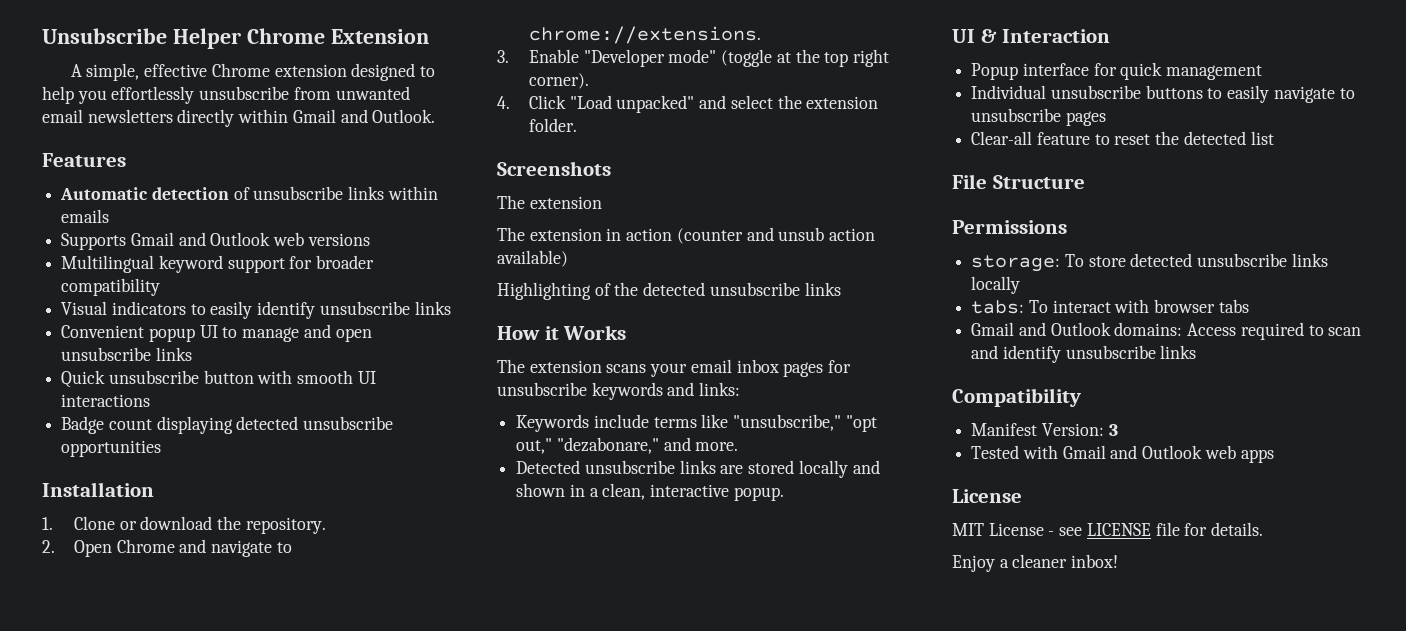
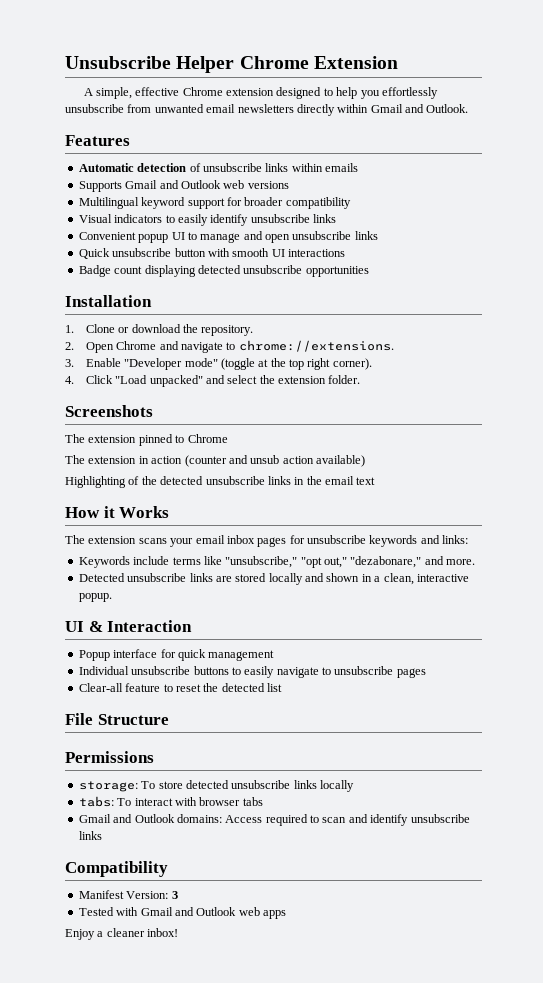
  Screenshots
- The extension
+ The extension pinned to Chrome
- Highlighting of the detected unsubscribe links
+ Highlighting of the detected unsubscribe links in the email text
  Tested with Gmail and Outlook web apps
- License
- MIT License - see LICENSE file for details.

